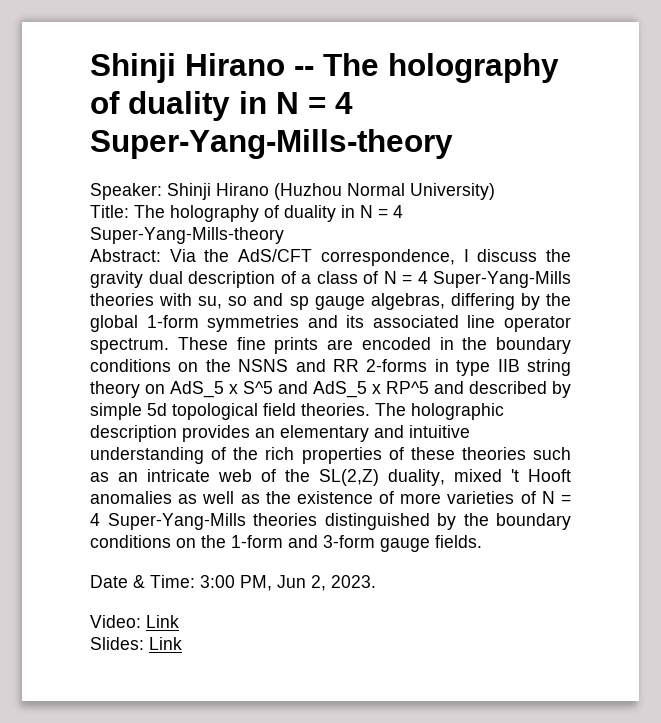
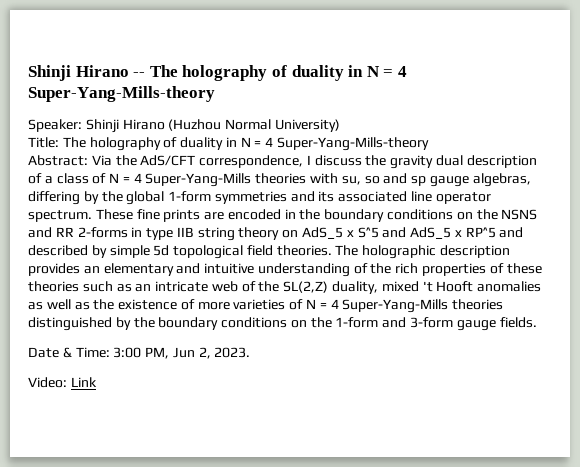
- Slides: Link

